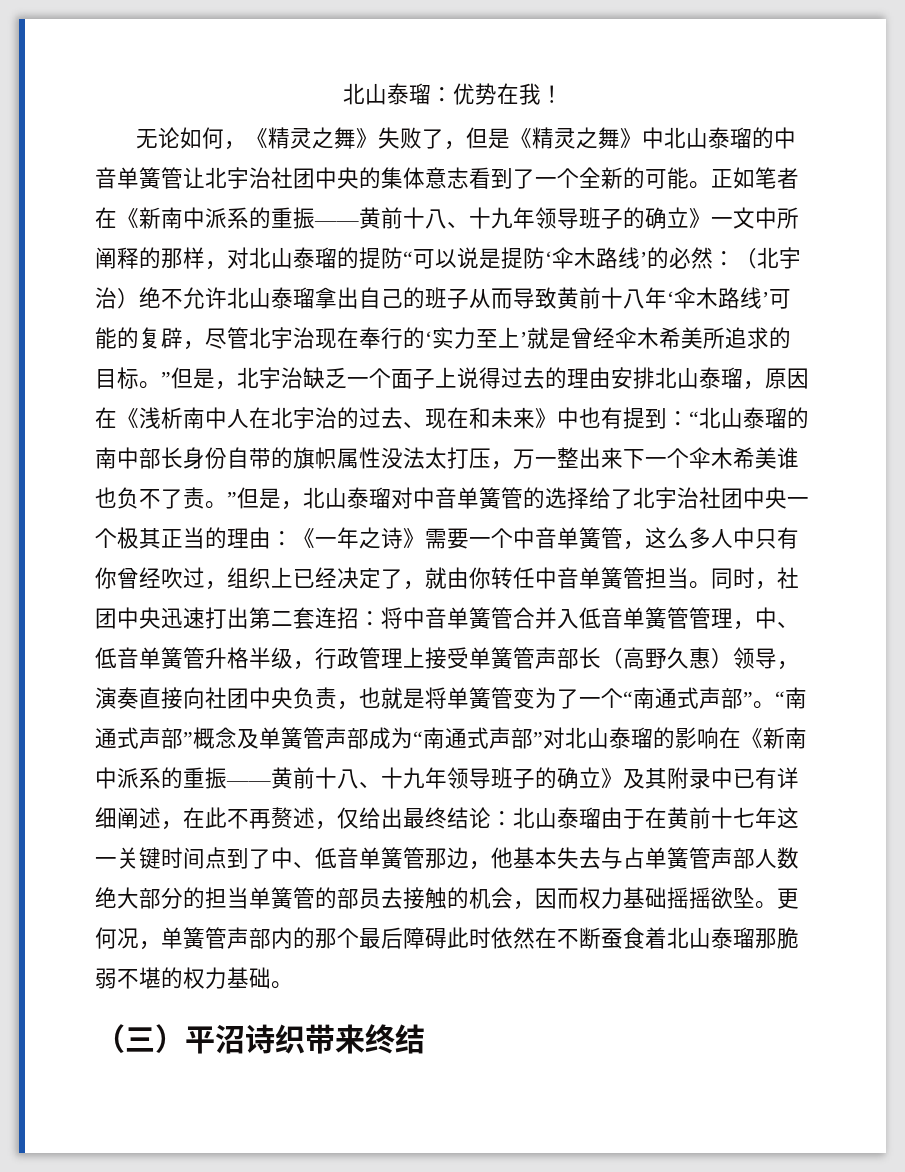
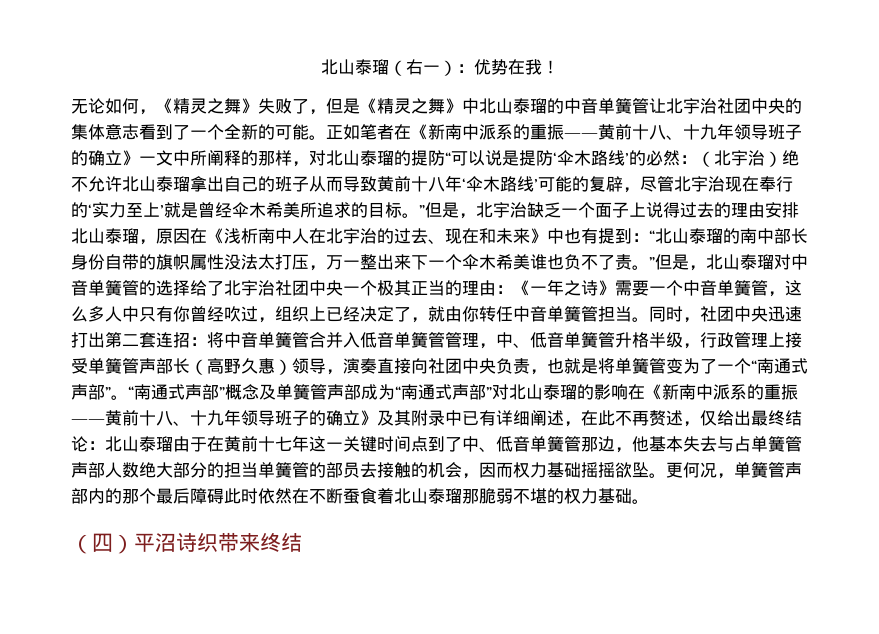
- 北山泰瑠：优势在我！
+ 北山泰瑠（右一）：优势在我！
- （三）平沼诗织带来终结
+ （四）平沼诗织带来终结

